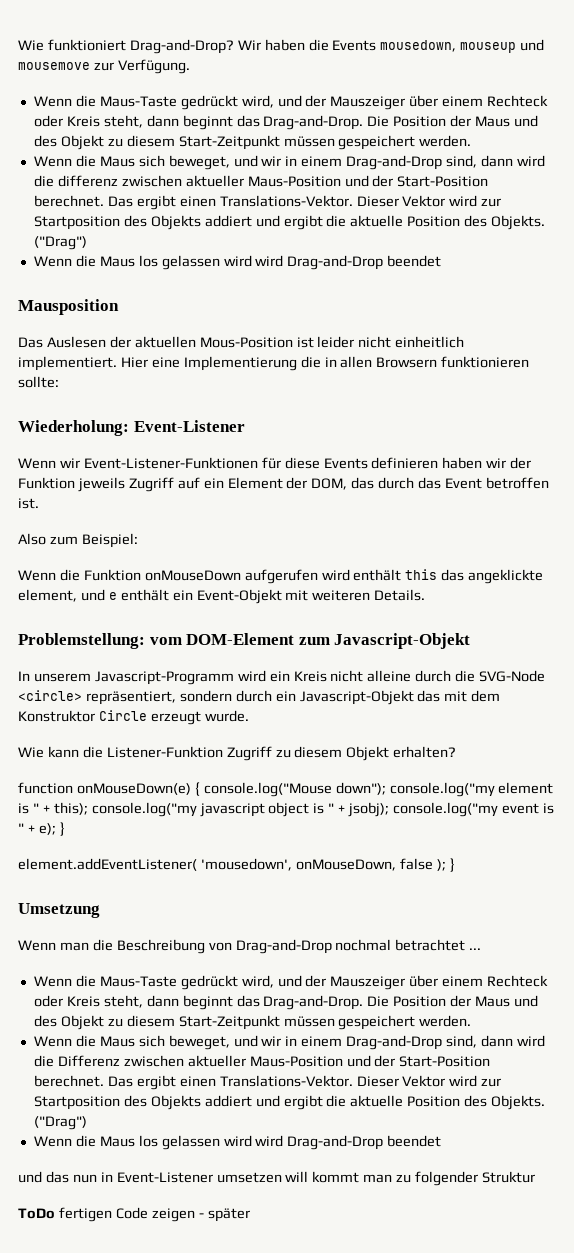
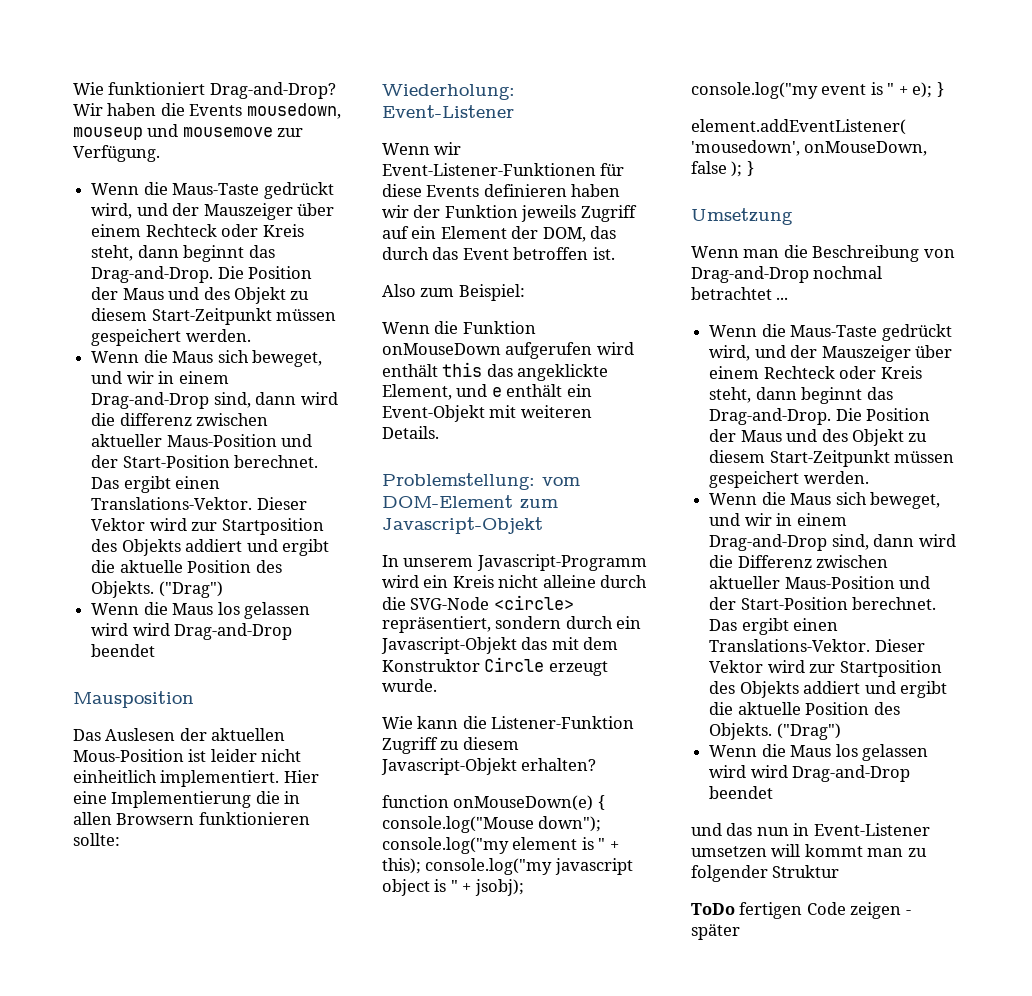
- Wenn die Funktion onMouseDown aufgerufen wird enthält this das angeklickte element, und e enthält ein Event-Objekt mit weiteren Details.
+ Wenn die Funktion onMouseDown aufgerufen wird enthält this das angeklickte Element, und e enthält ein Event-Objekt mit weiteren Details.
- Wie kann die Listener-Funktion Zugriff zu diesem Objekt erhalten?
+ Wie kann die Listener-Funktion Zugriff zu diesem Javascript-Objekt erhalten?

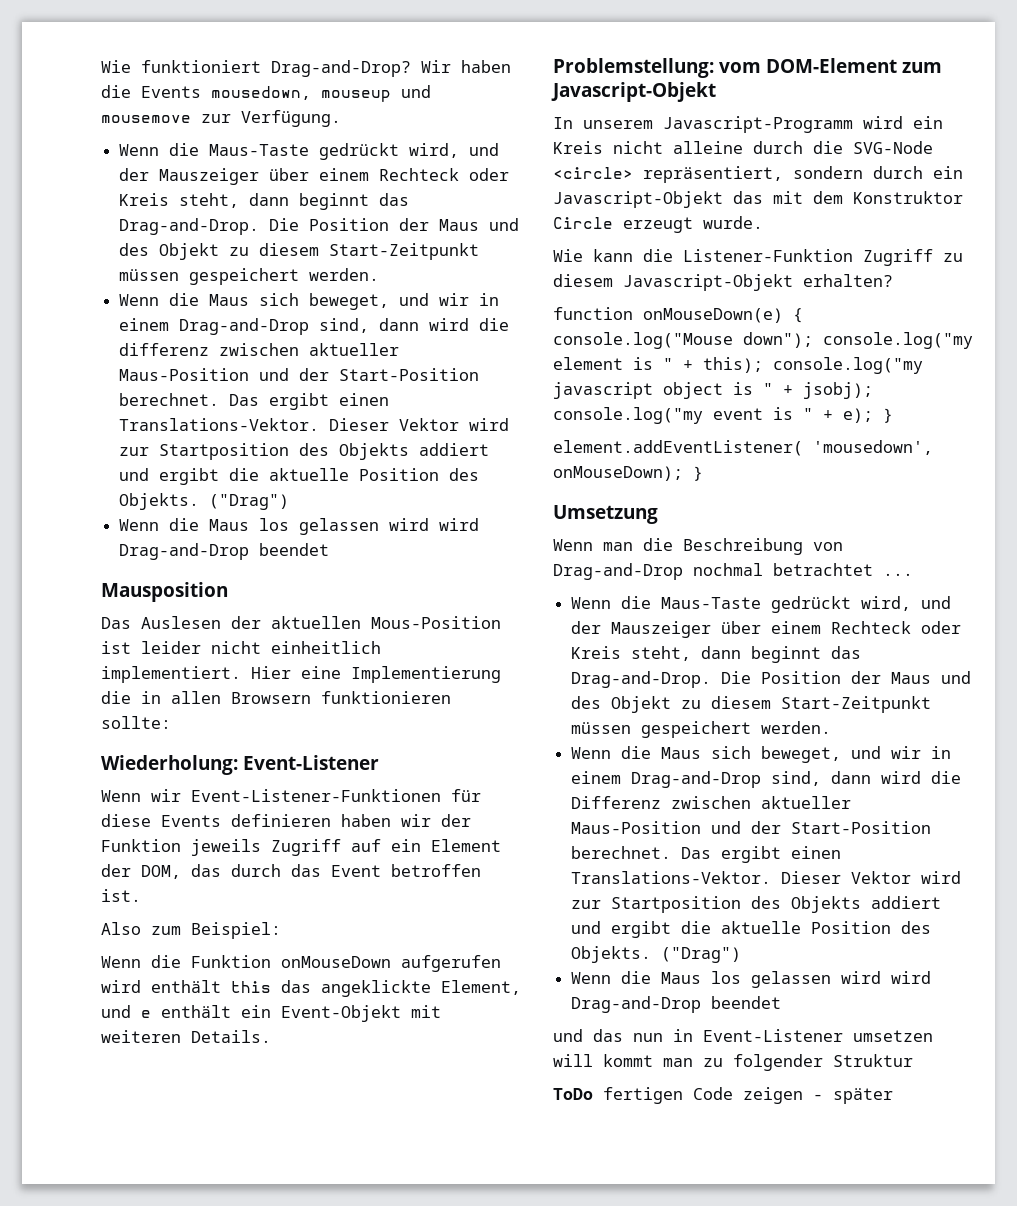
- element.addEventListener( 'mousedown', onMouseDown, false ); }
+ element.addEventListener( 'mousedown', onMouseDown); }

